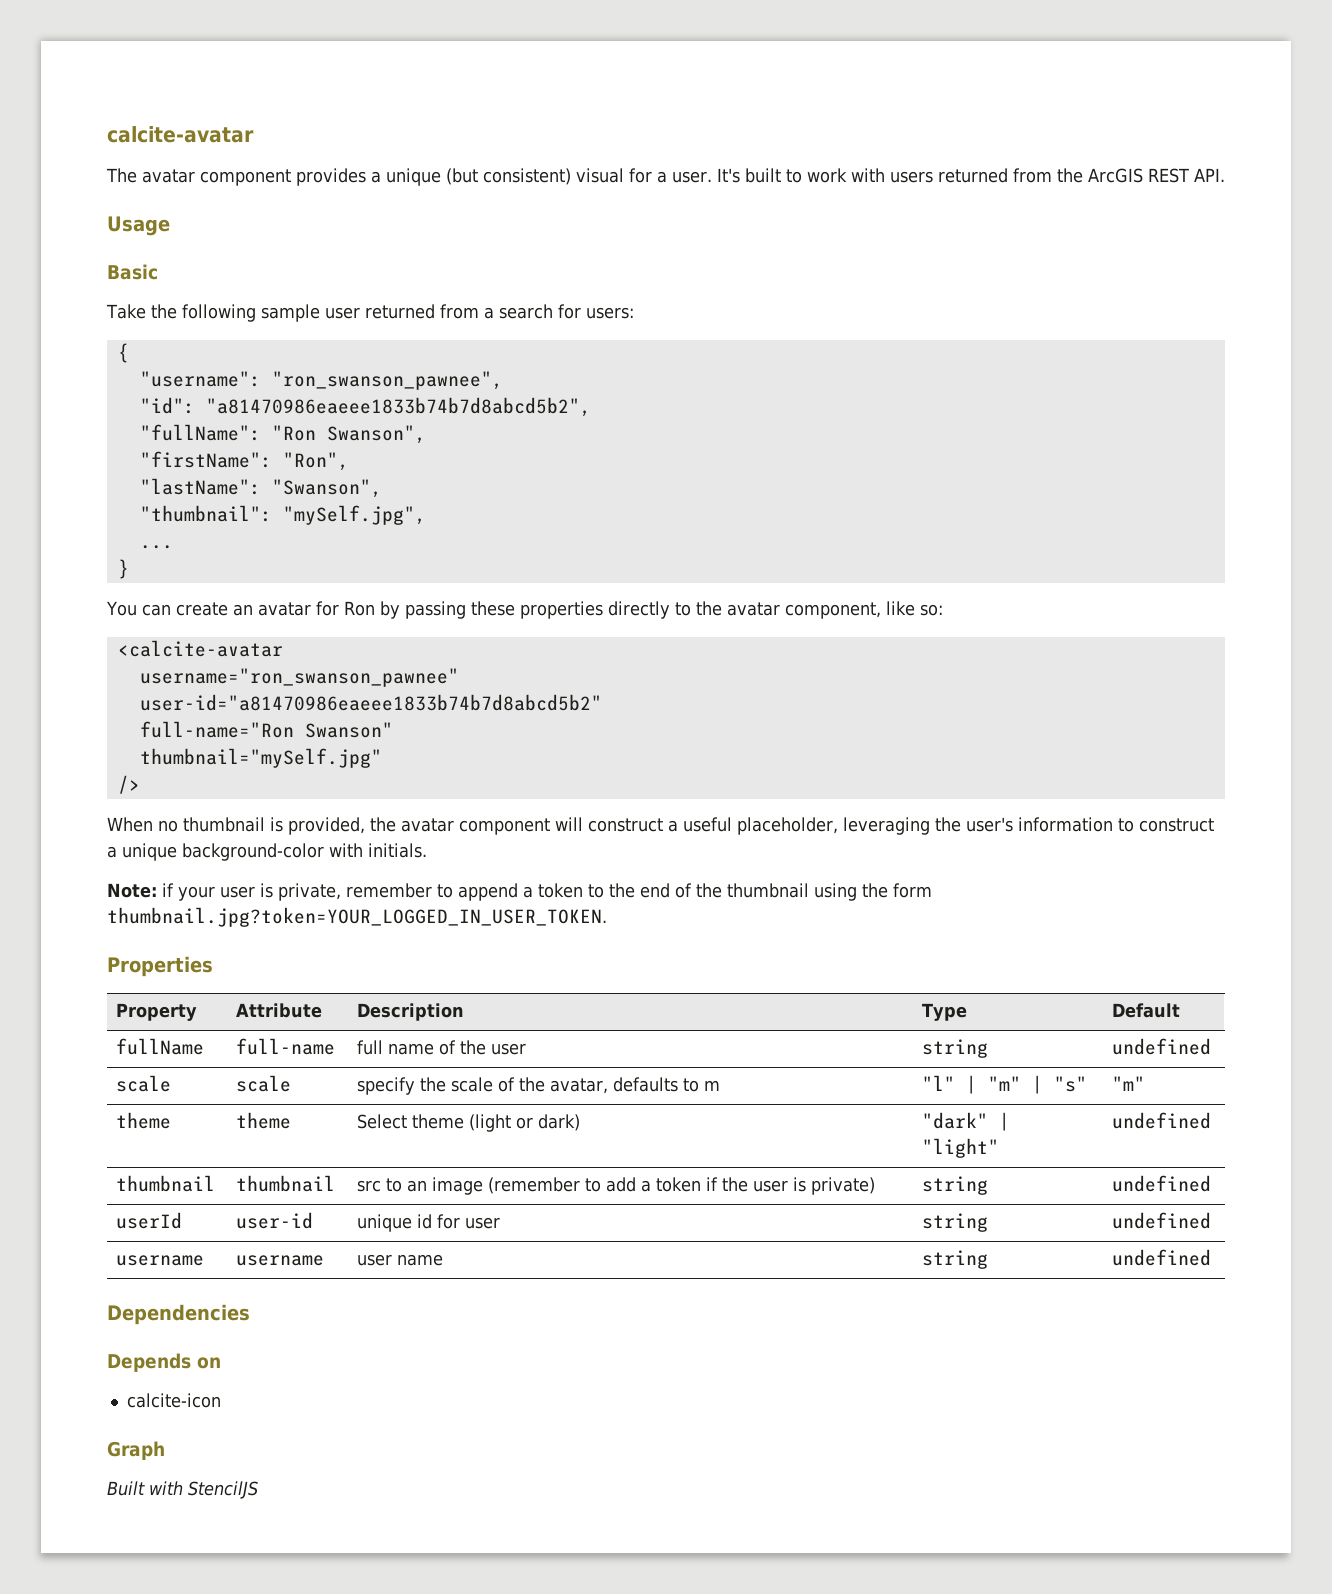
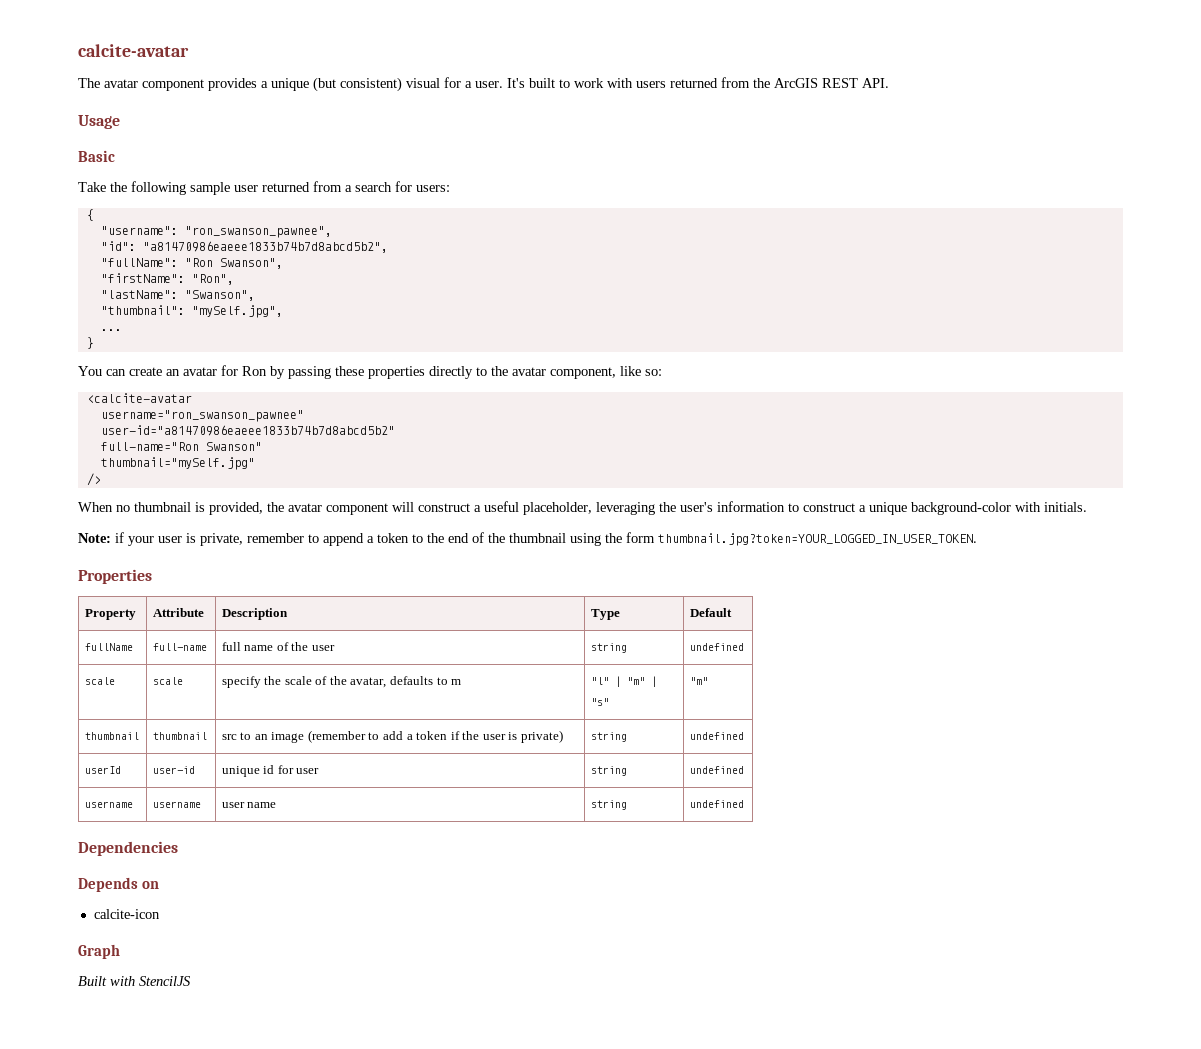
- theme | theme | Select theme (light or dark) | "dark" | "light" | undefined

